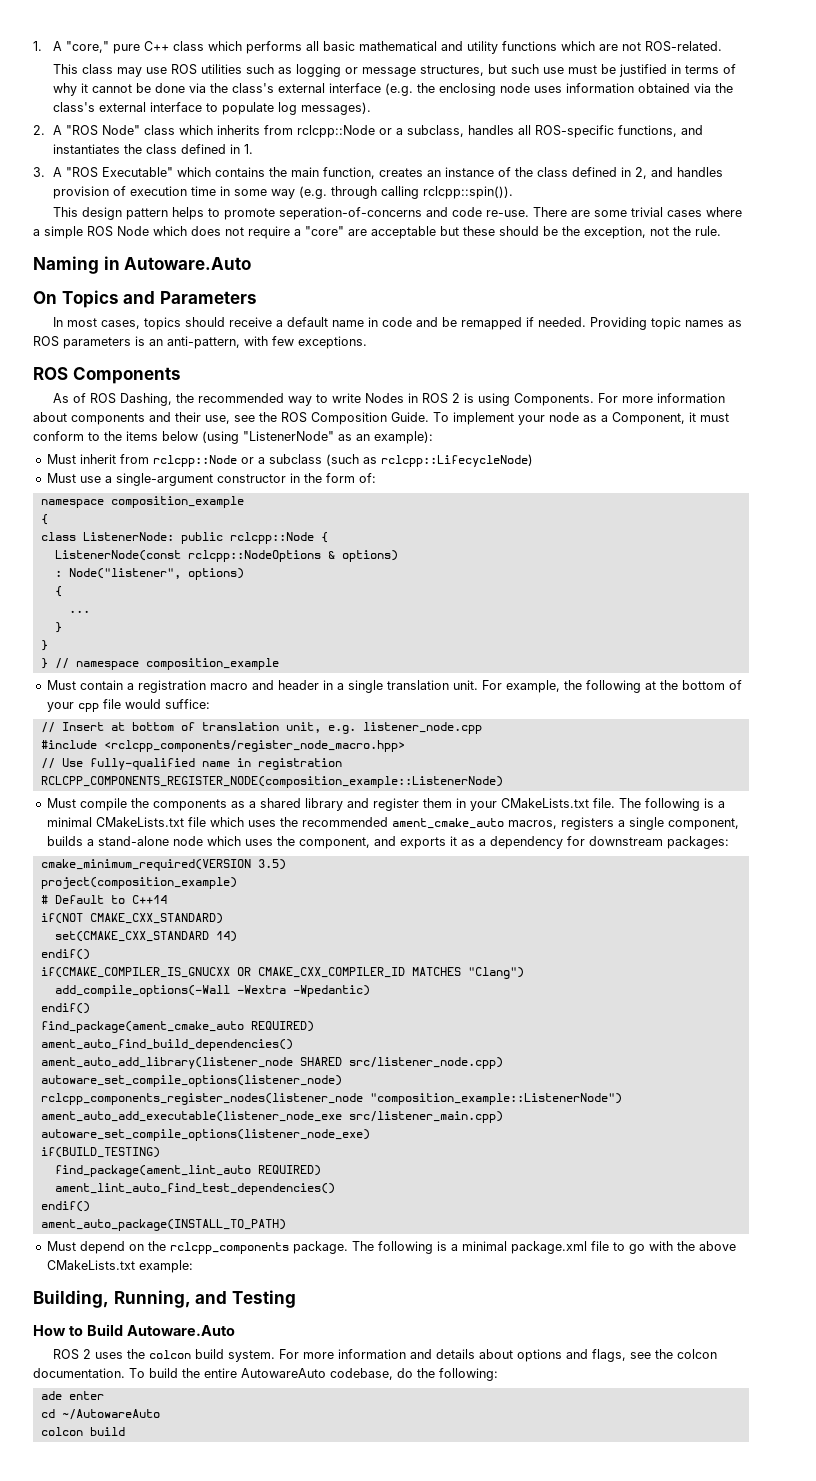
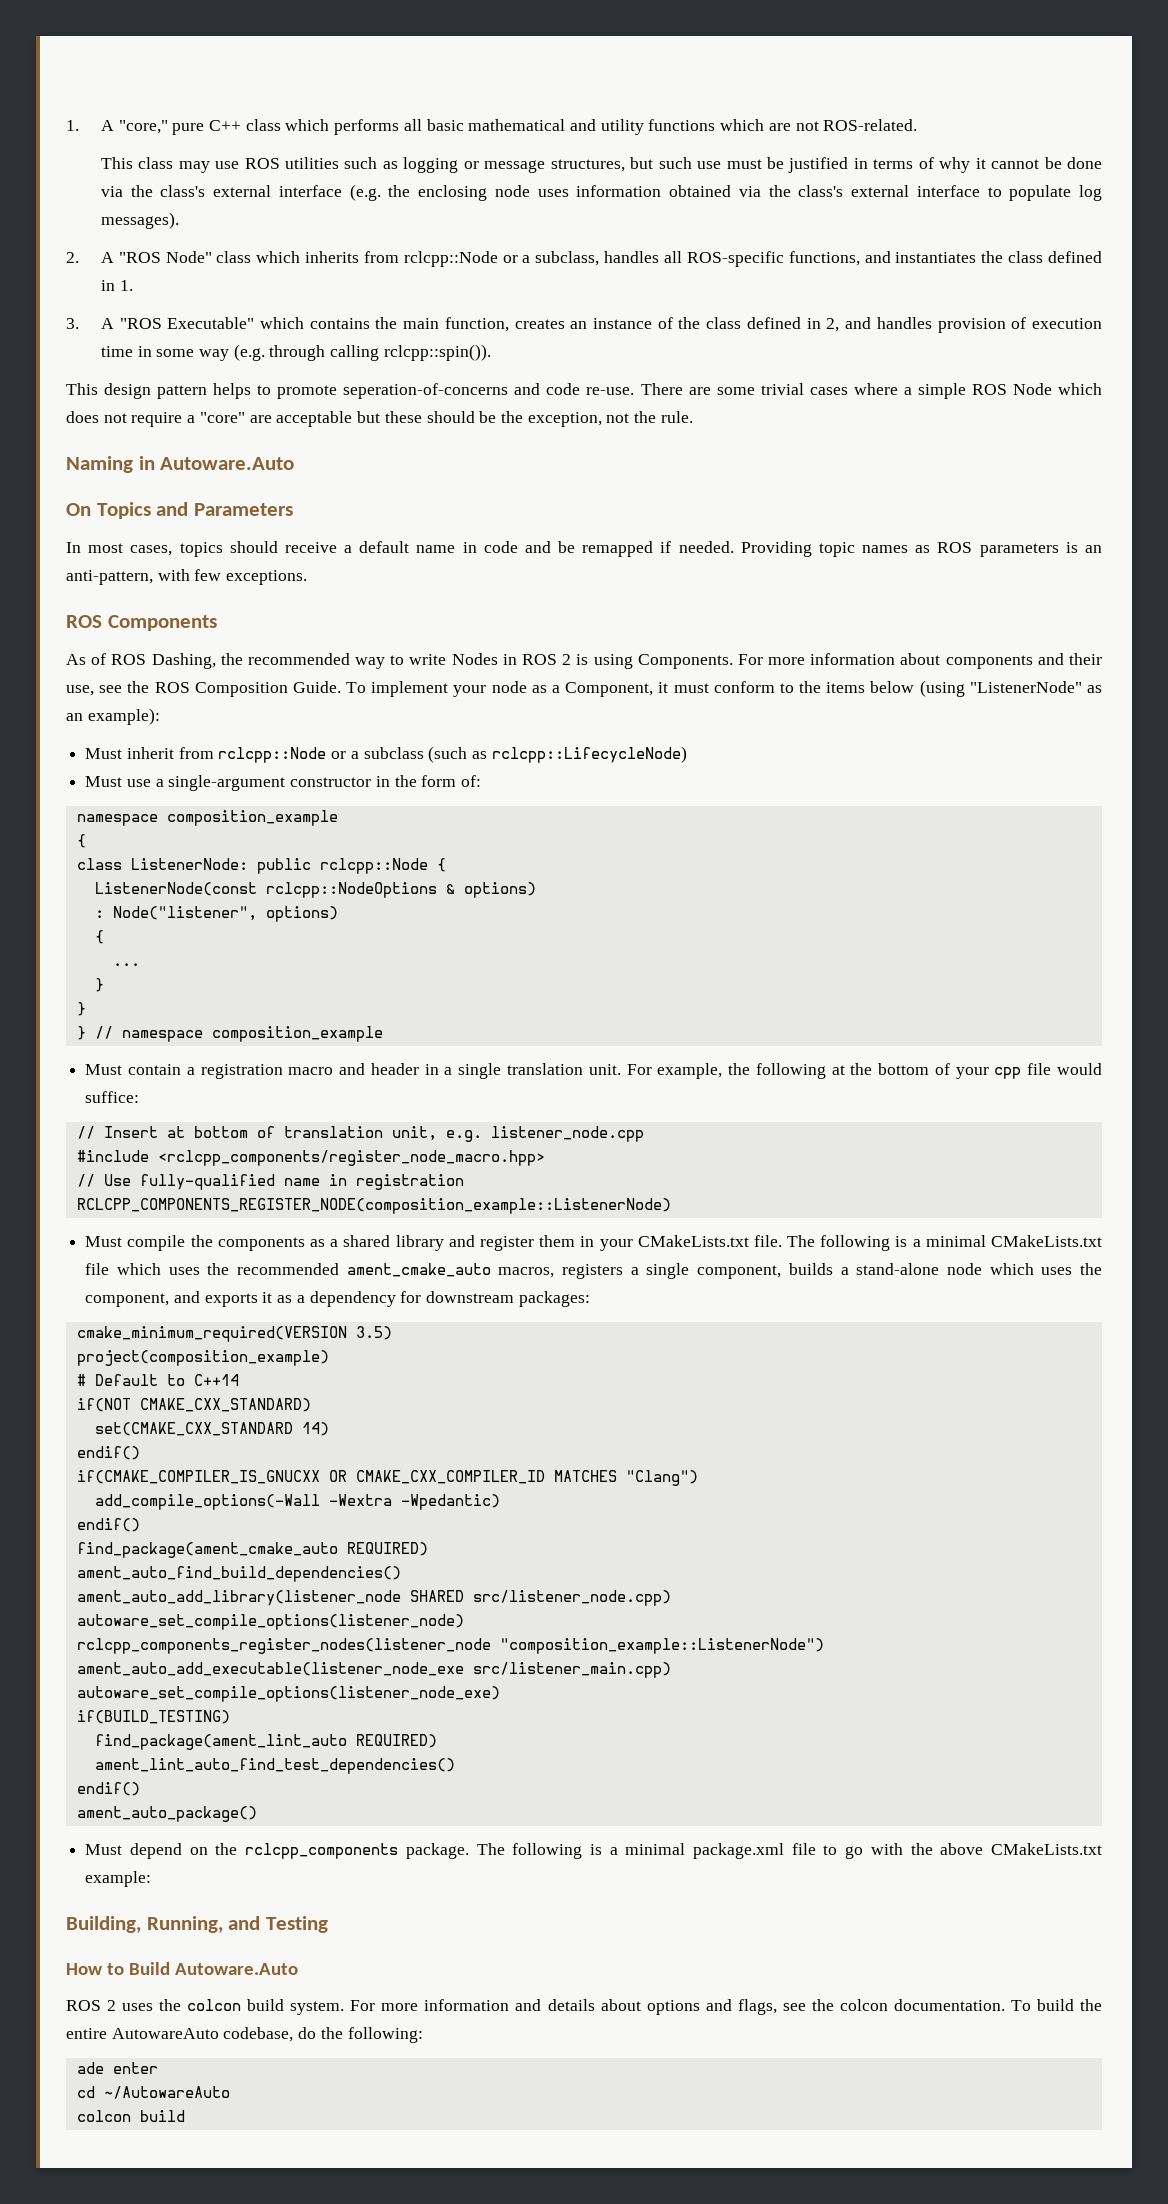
- ament_auto_package(INSTALL_TO_PATH)
+ ament_auto_package()

